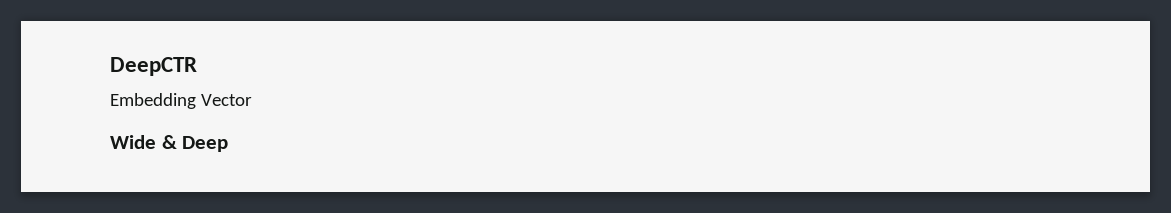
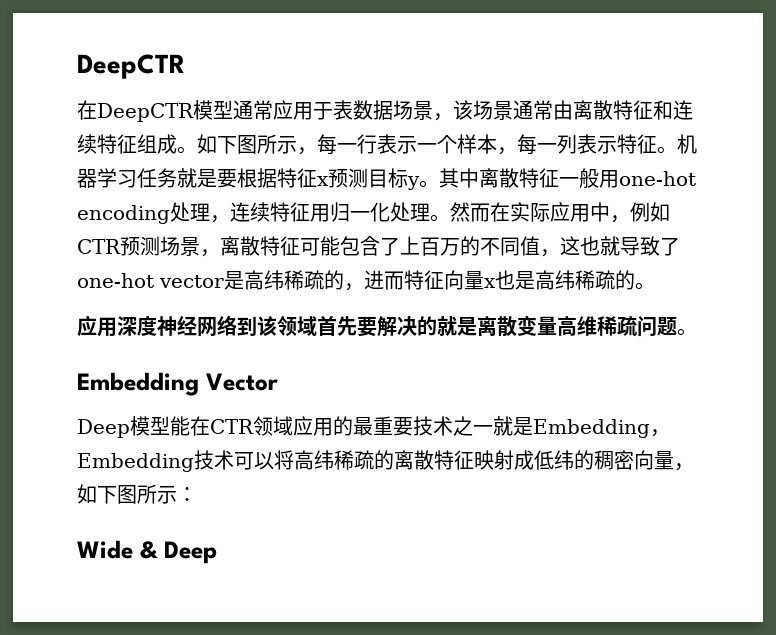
+ 在DeepCTR模型通常应用于表数据场景，该场景通常由离散特征和连续特征组成。如下图所示，每一行表示一个样本，每一列表示特征。机器学习任务就是要根据特征x预测目标y。其中离散特征一般用one-hot encoding处理，连续特征用归一化处理。然而在实际应用中，例如CTR预测场景，离散特征可能包含了上百万的不同值，这也就导致了one-hot vector是高纬稀疏的，进而特征向量x也是高纬稀疏的。
+ 应用深度神经网络到该领域首先要解决的就是离散变量高维稀疏问题。
  Embedding Vector
+ Deep模型能在CTR领域应用的最重要技术之一就是Embedding，Embedding技术可以将高纬稀疏的离散特征映射成低纬的稠密向量，如下图所示：

